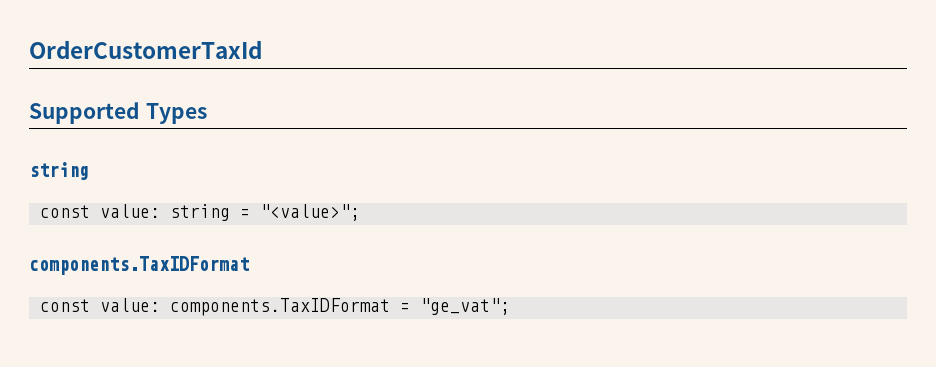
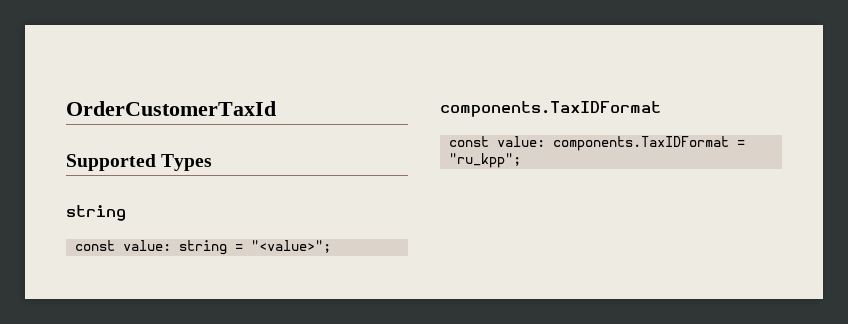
- const value: components.TaxIDFormat = "ge_vat";
+ const value: components.TaxIDFormat = "ru_kpp";

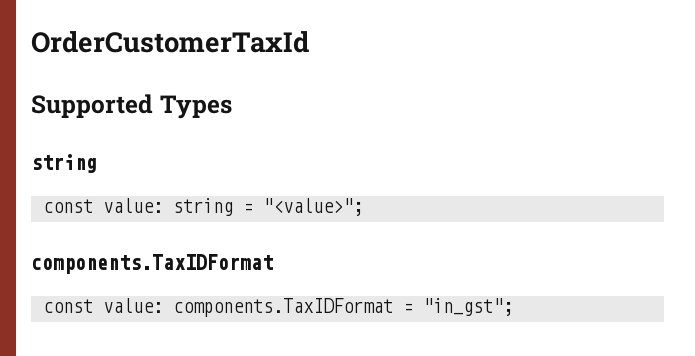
- const value: components.TaxIDFormat = "ru_kpp";
+ const value: components.TaxIDFormat = "in_gst";

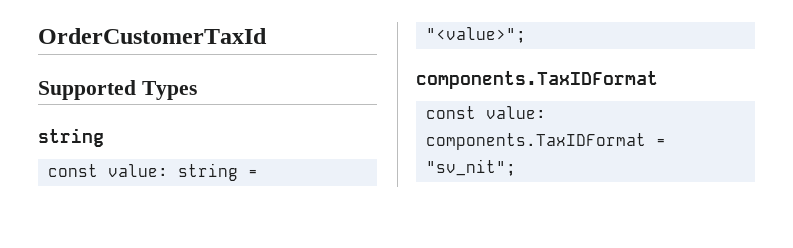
- const value: components.TaxIDFormat = "in_gst";
+ const value: components.TaxIDFormat = "sv_nit";

